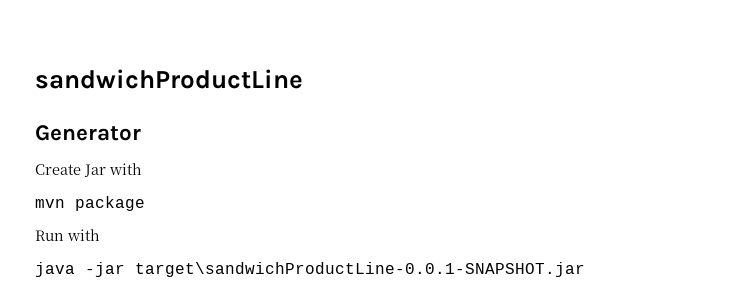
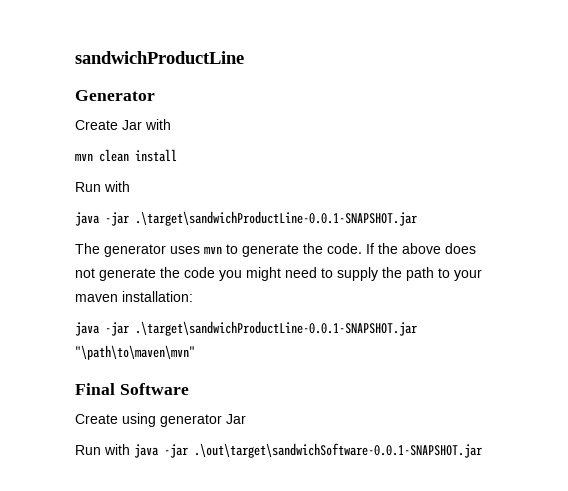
- mvn package
+ mvn clean install
  Run with
- java -jar target\sandwichProductLine-0.0.1-SNAPSHOT.jar
+ java -jar .\target\sandwichProductLine-0.0.1-SNAPSHOT.jar
+ The generator uses mvn to generate the code. If the above does not generate the code you might need to supply the path to your maven installation:
+ java -jar .\target\sandwichProductLine-0.0.1-SNAPSHOT.jar "\path\to\maven\mvn"
+ Final Software
+ Create using generator Jar
+ Run with java -jar .\out\target\sandwichSoftware-0.0.1-SNAPSHOT.jar

